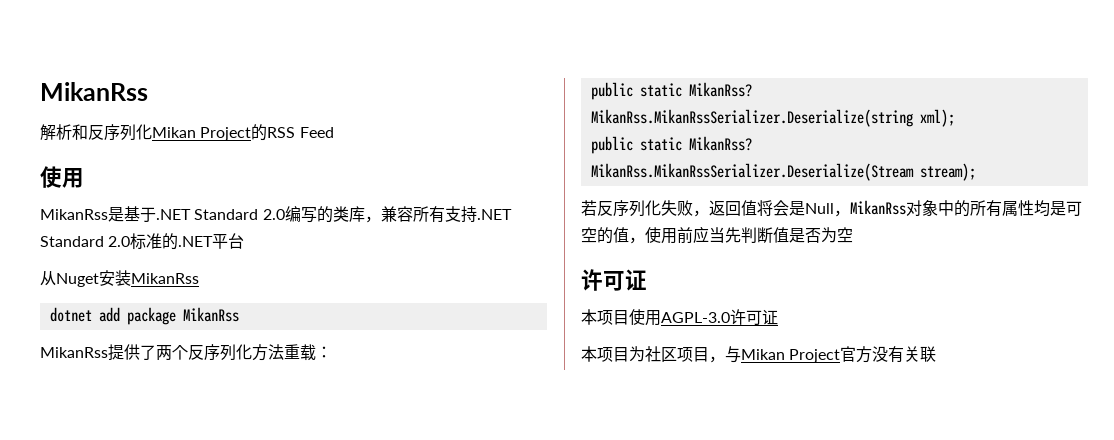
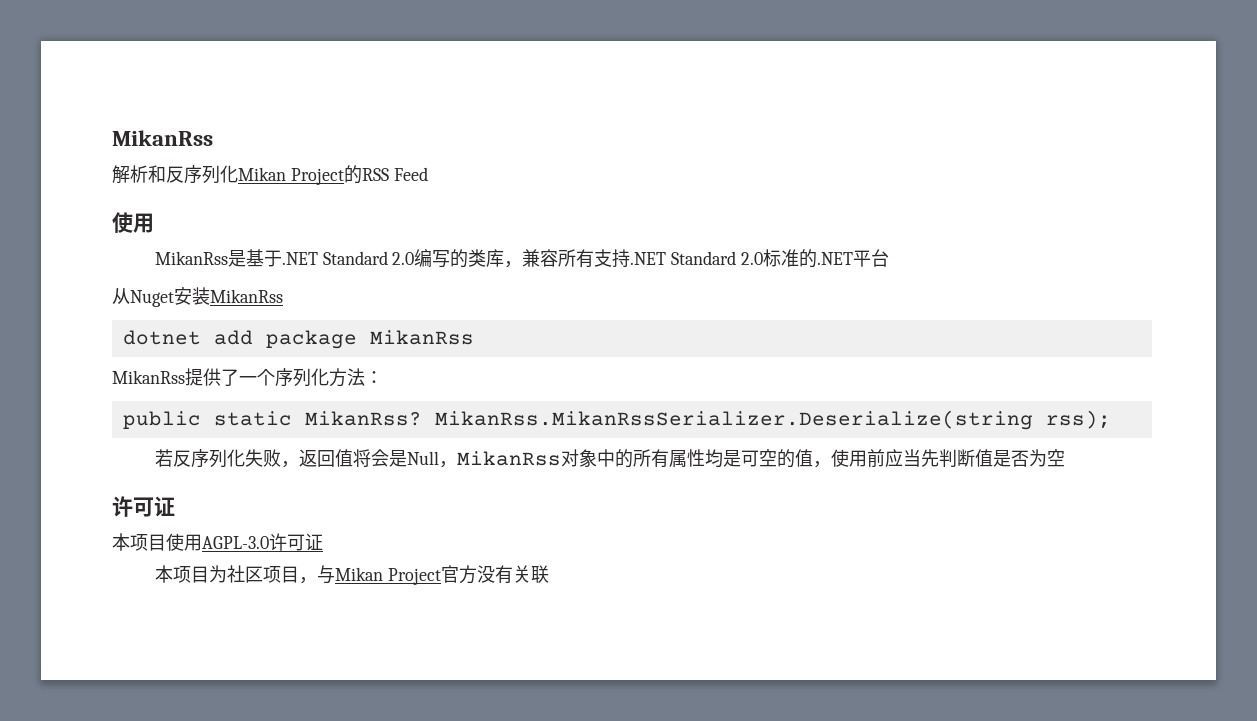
- MikanRss提供了两个反序列化方法重载：
+ MikanRss提供了一个序列化方法：
- MikanRss.MikanRssSerializer.Deserialize(string xml);
- public static MikanRss? MikanRss.MikanRssSerializer.Deserialize(Stream stream);
+ MikanRss.MikanRssSerializer.Deserialize(string rss);

